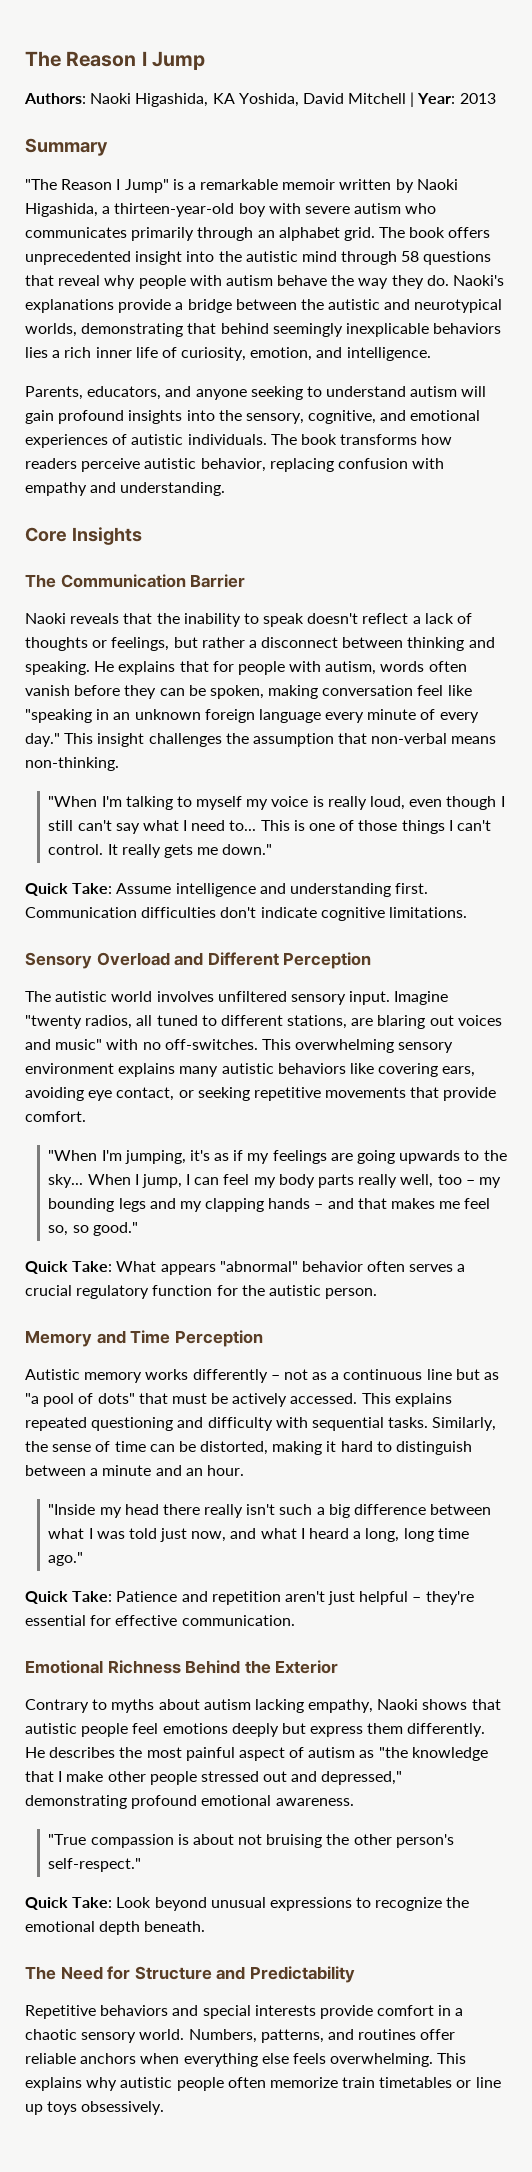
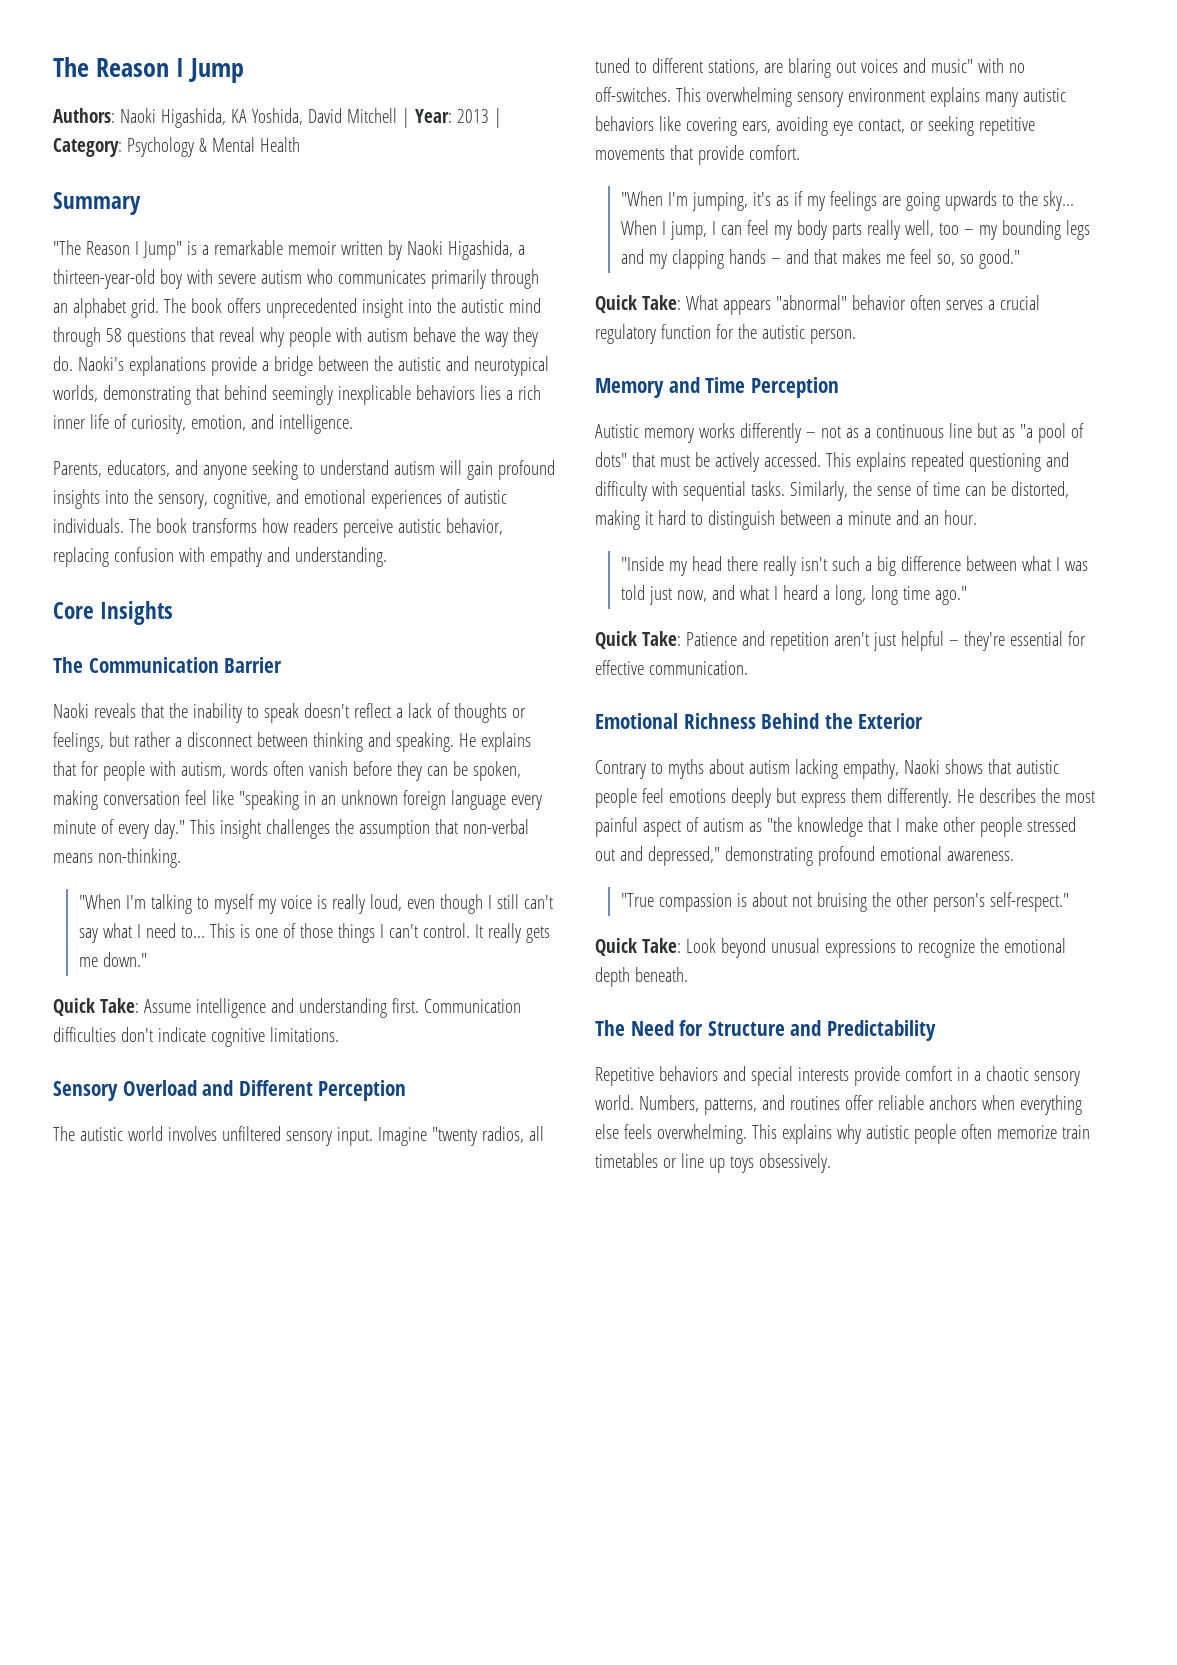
- Authors: Naoki Higashida, KA Yoshida, David Mitchell | Year: 2013
+ Authors: Naoki Higashida, KA Yoshida, David Mitchell | Year: 2013 | Category: Psychology & Mental Health

